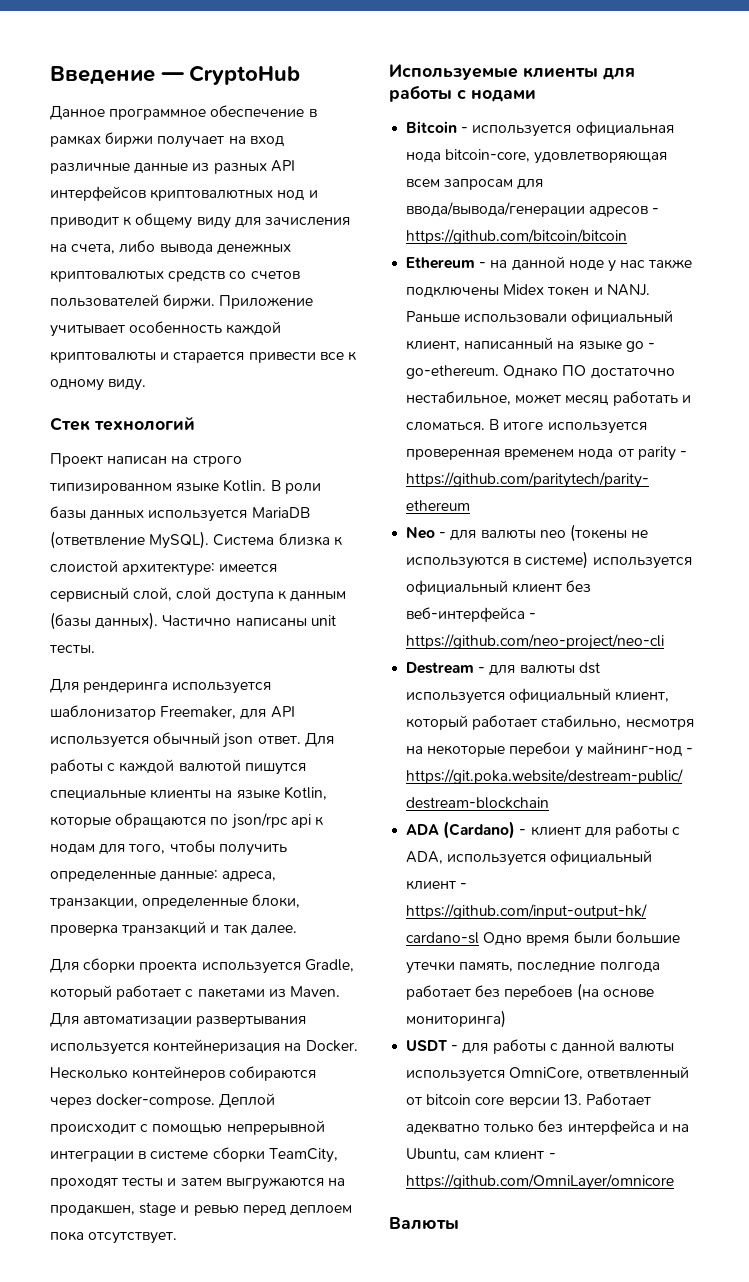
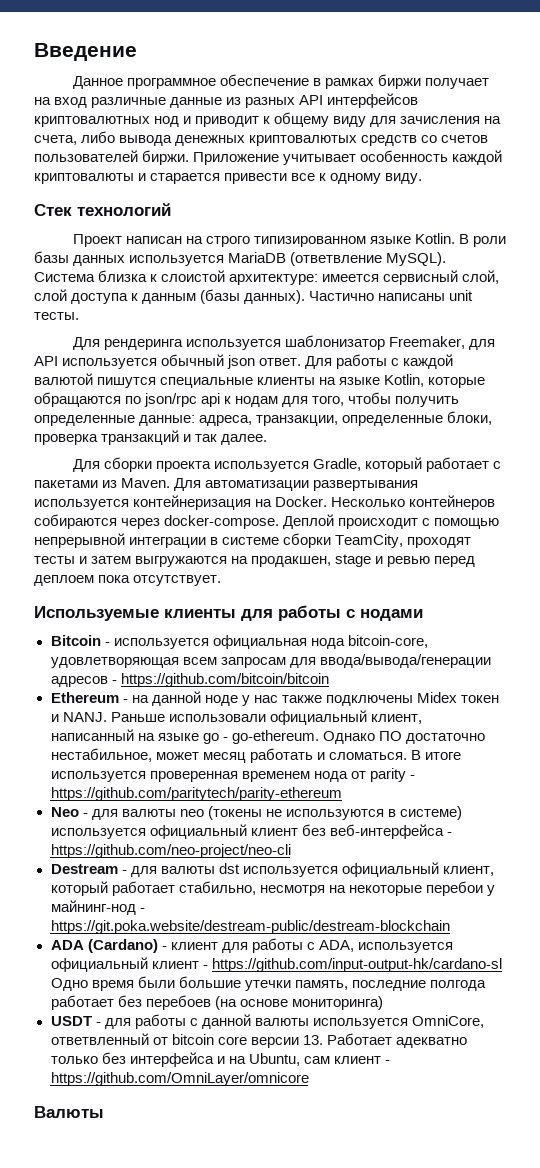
- Введение — CryptoHub
+ Введение

